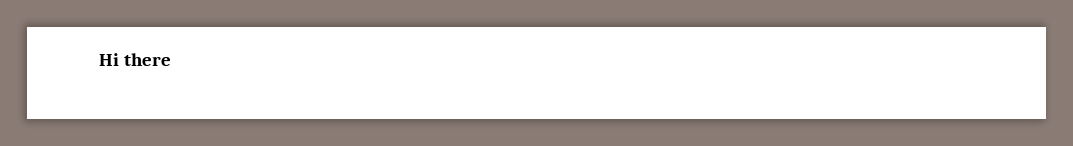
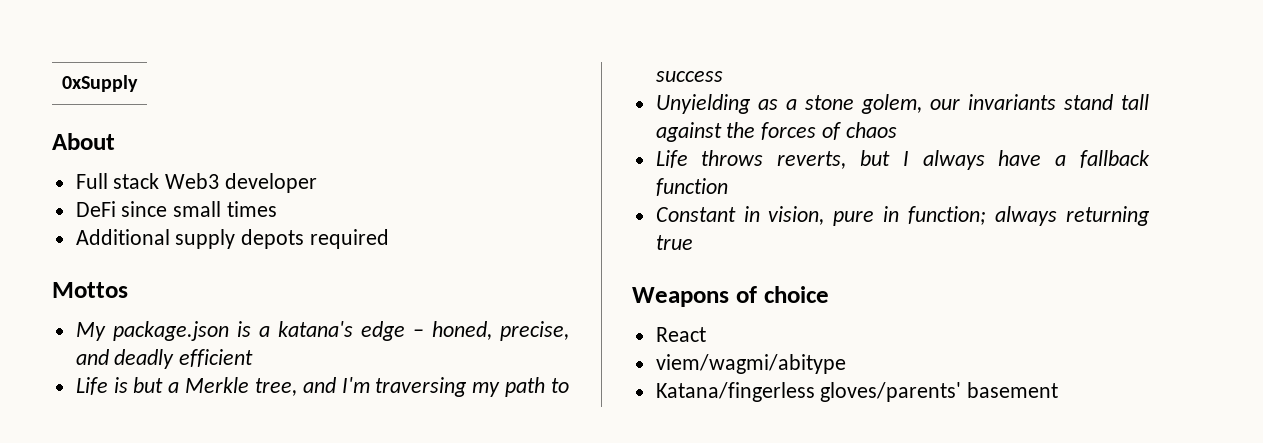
- Hi there
+ 0xSupply
+ About
+ Full stack Web3 developer
+ DeFi since small times
+ Additional supply depots required
+ Mottos
+ My package.json is a katana's edge – honed, precise, and deadly efficient
+ Life is but a Merkle tree, and I'm traversing my path to success
+ Unyielding as a stone golem, our invariants stand tall against the forces of chaos
+ Life throws reverts, but I always have a fallback function
+ Constant in vision, pure in function; always returning true
+ Weapons of choice
+ React
+ viem/wagmi/abitype
+ Katana/fingerless gloves/parents' basement

